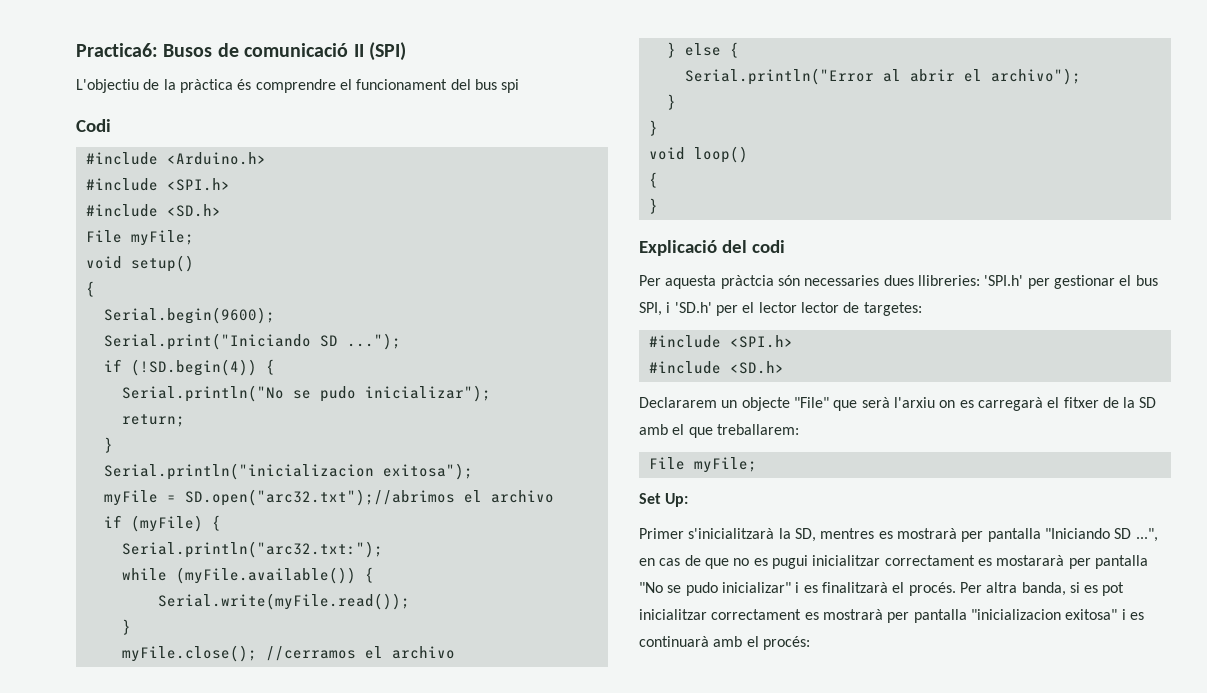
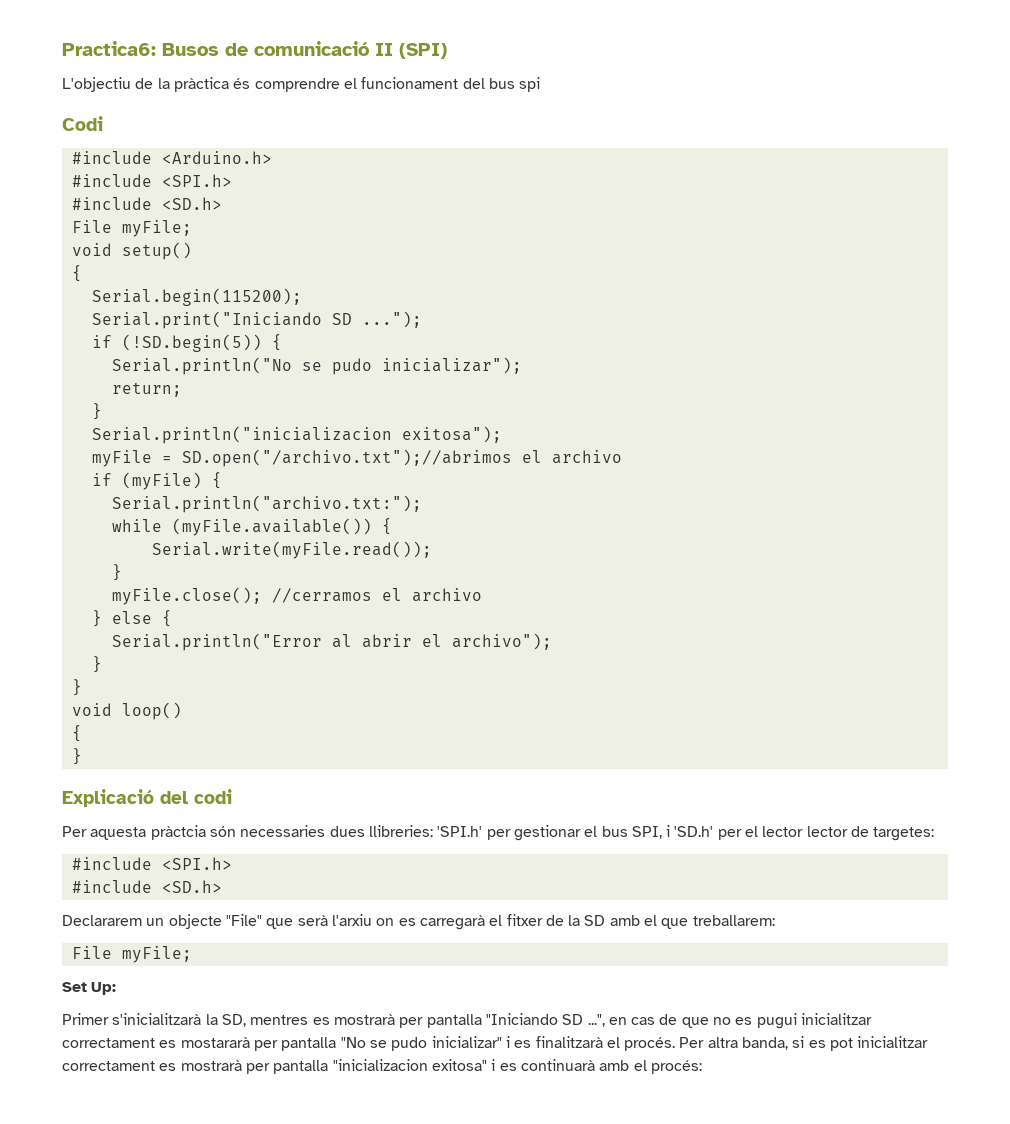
- Serial.begin(9600);
+ Serial.begin(115200);
- if (!SD.begin(4)) {
+ if (!SD.begin(5)) {
- myFile = SD.open("arc32.txt");//abrimos el archivo
+ myFile = SD.open("/archivo.txt");//abrimos el archivo
- Serial.println("arc32.txt:");
+ Serial.println("archivo.txt:");

